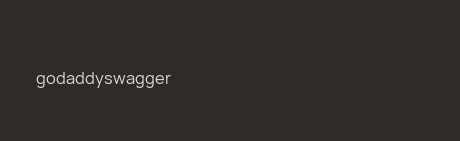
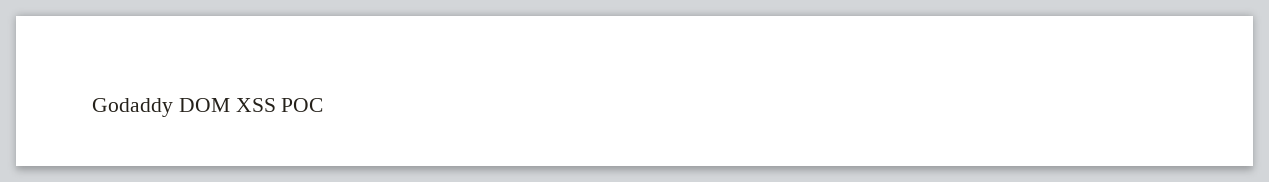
- godaddyswagger
+ Godaddy DOM XSS POC

